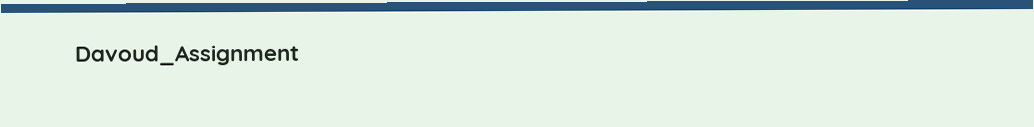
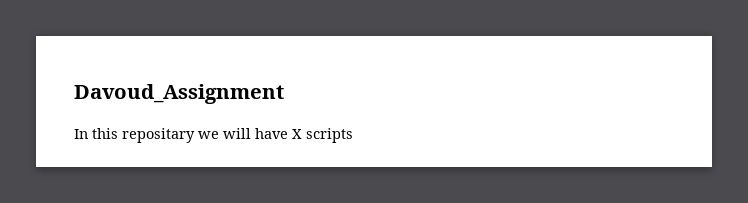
+ In this repositary we will have X scripts

